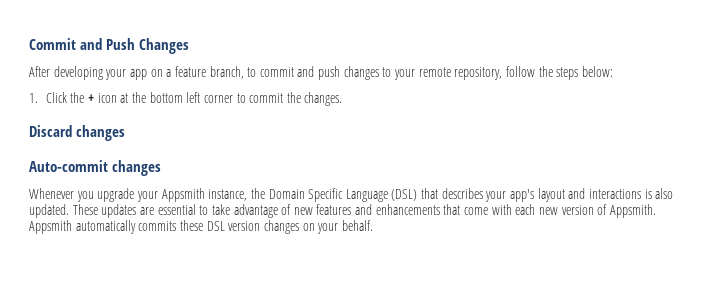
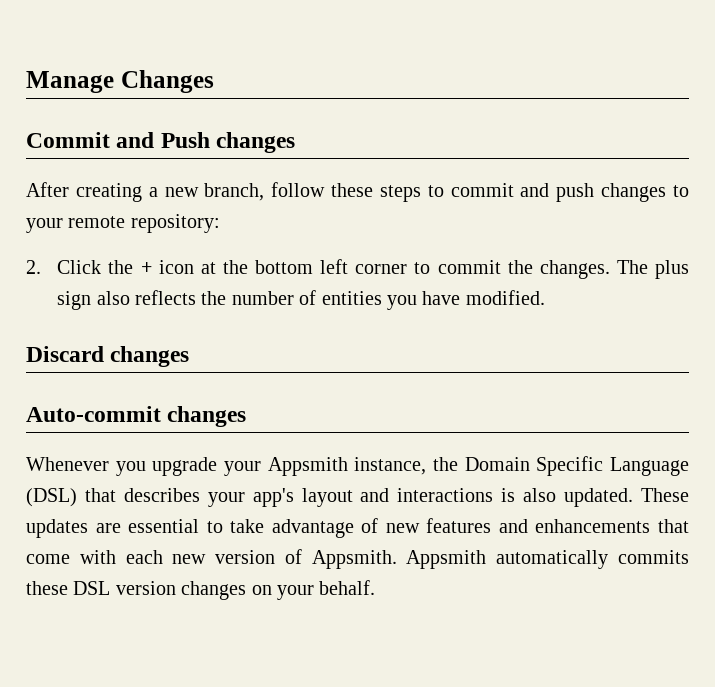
+ Manage Changes
- Commit and Push Changes
+ Commit and Push changes
- After developing your app on a feature branch, to commit and push changes to your remote repository, follow the steps below:
- 1. Click the + icon at the bottom left corner to commit the changes.
+ After creating a new branch, follow these steps to commit and push changes to your remote repository:
+ 2. Click the + icon at the bottom left corner to commit the changes. The plus sign also reflects the number of entities you have modified.

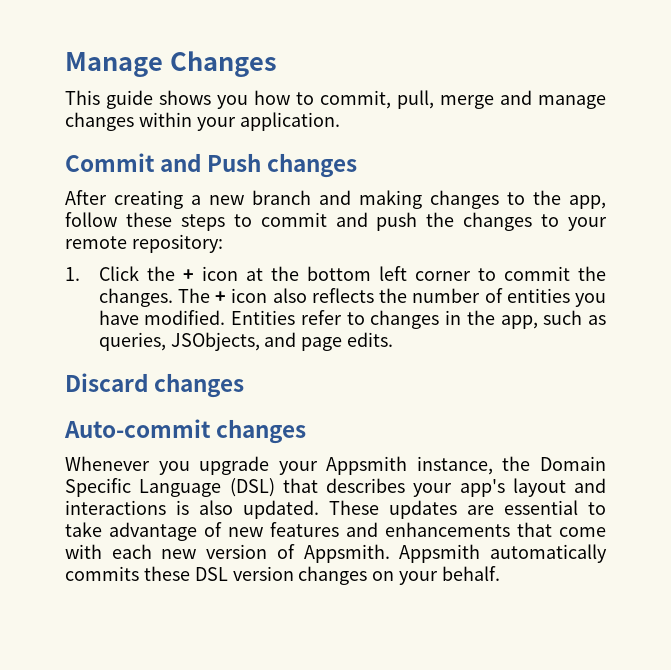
+ This guide shows you how to commit, pull, merge and manage changes within your application.
- After creating a new branch, follow these steps to commit and push changes to your remote repository:
+ After creating a new branch and making changes to the app, follow these steps to commit and push the changes to your remote repository:
- 2. Click the + icon at the bottom left corner to commit the changes.
+ 1. Click the + icon at the bottom left corner to commit the changes.
- The plus sign also reflects the number of entities you have modified.
+ The + icon also reflects the number of entities you have modified. Entities refer to changes in the app, such as queries, JSObjects, and page edits.

